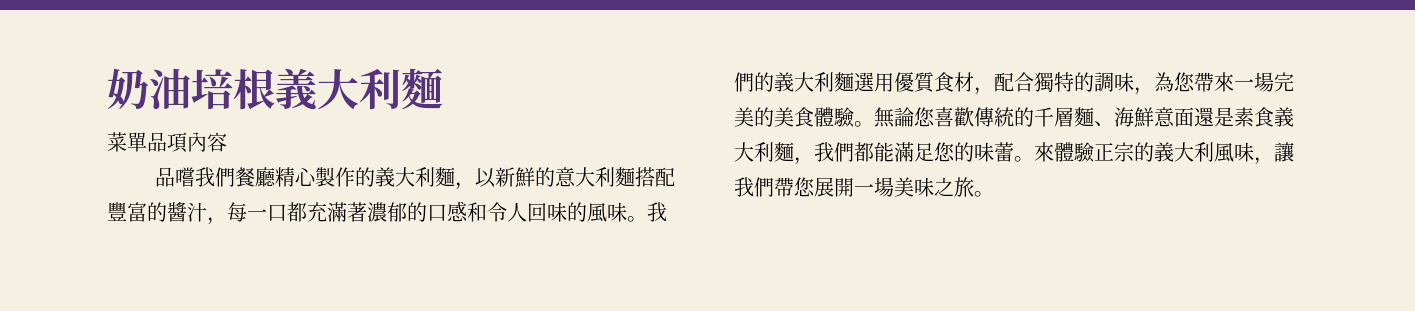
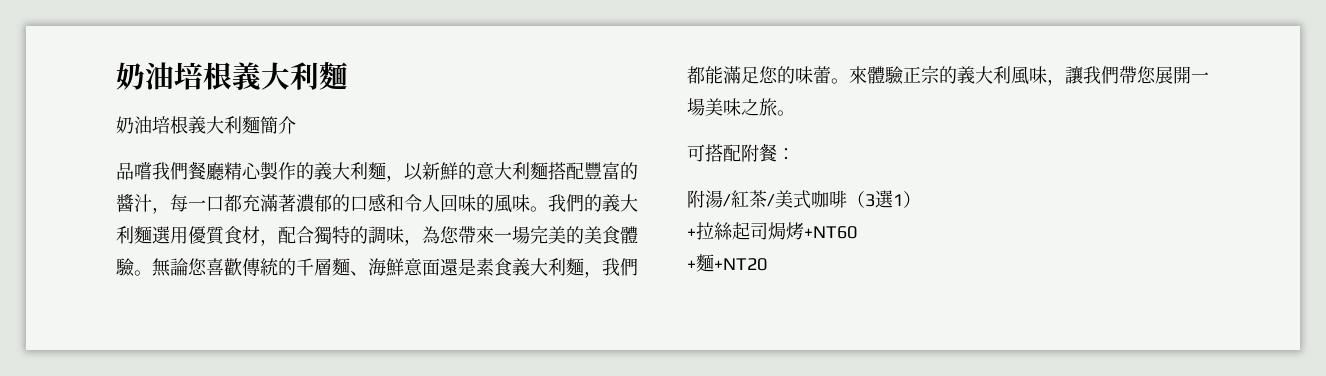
- 菜單品項內容
+ 奶油培根義大利麵簡介
+ 可搭配附餐：
+ 附湯/紅茶/美式咖啡（3選1）
+ +拉絲起司焗烤+NT60
+ +麵+NT20

